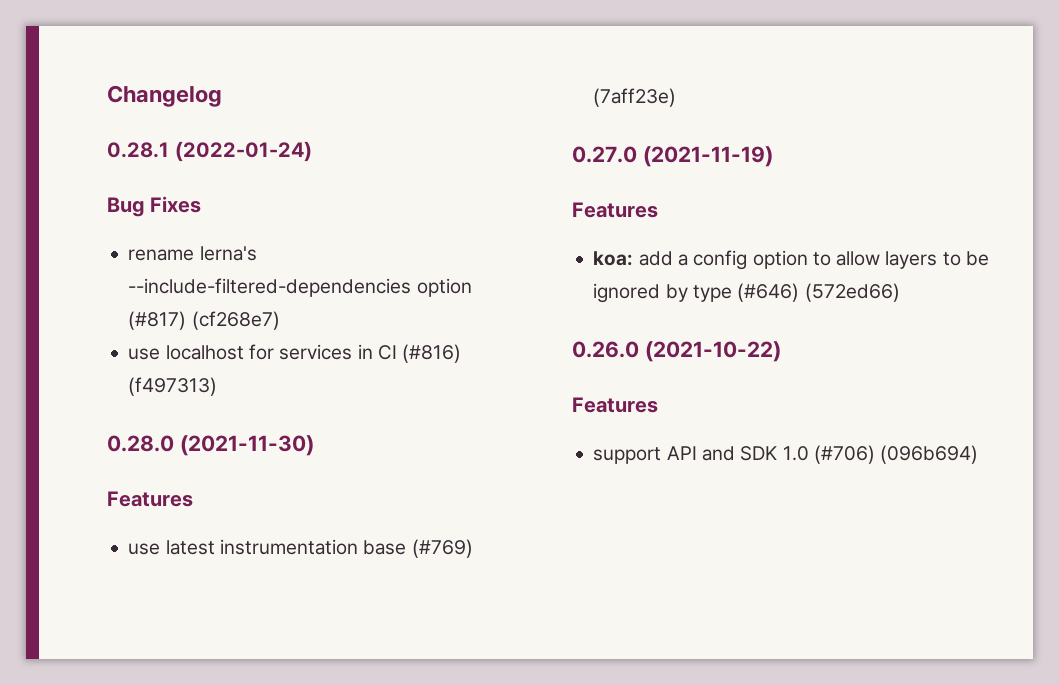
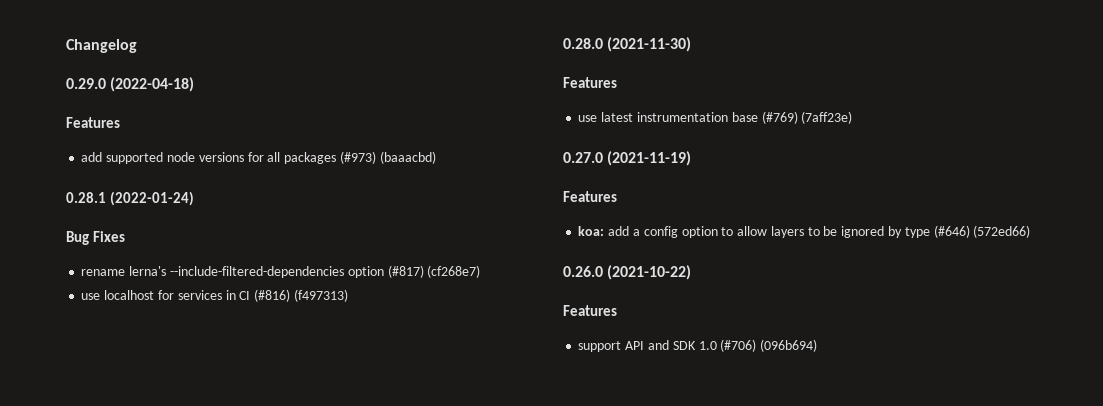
+ 0.29.0 (2022-04-18)
+ Features
+ add supported node versions for all packages (#973) (baaacbd)

